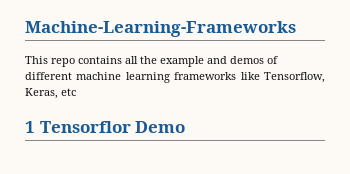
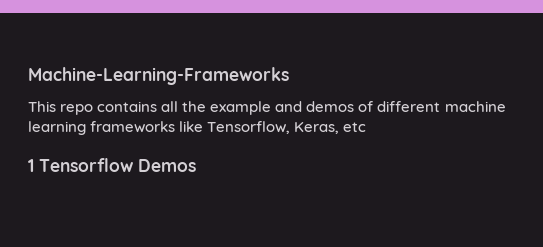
- 1 Tensorflor Demo
+ 1 Tensorflow Demos

